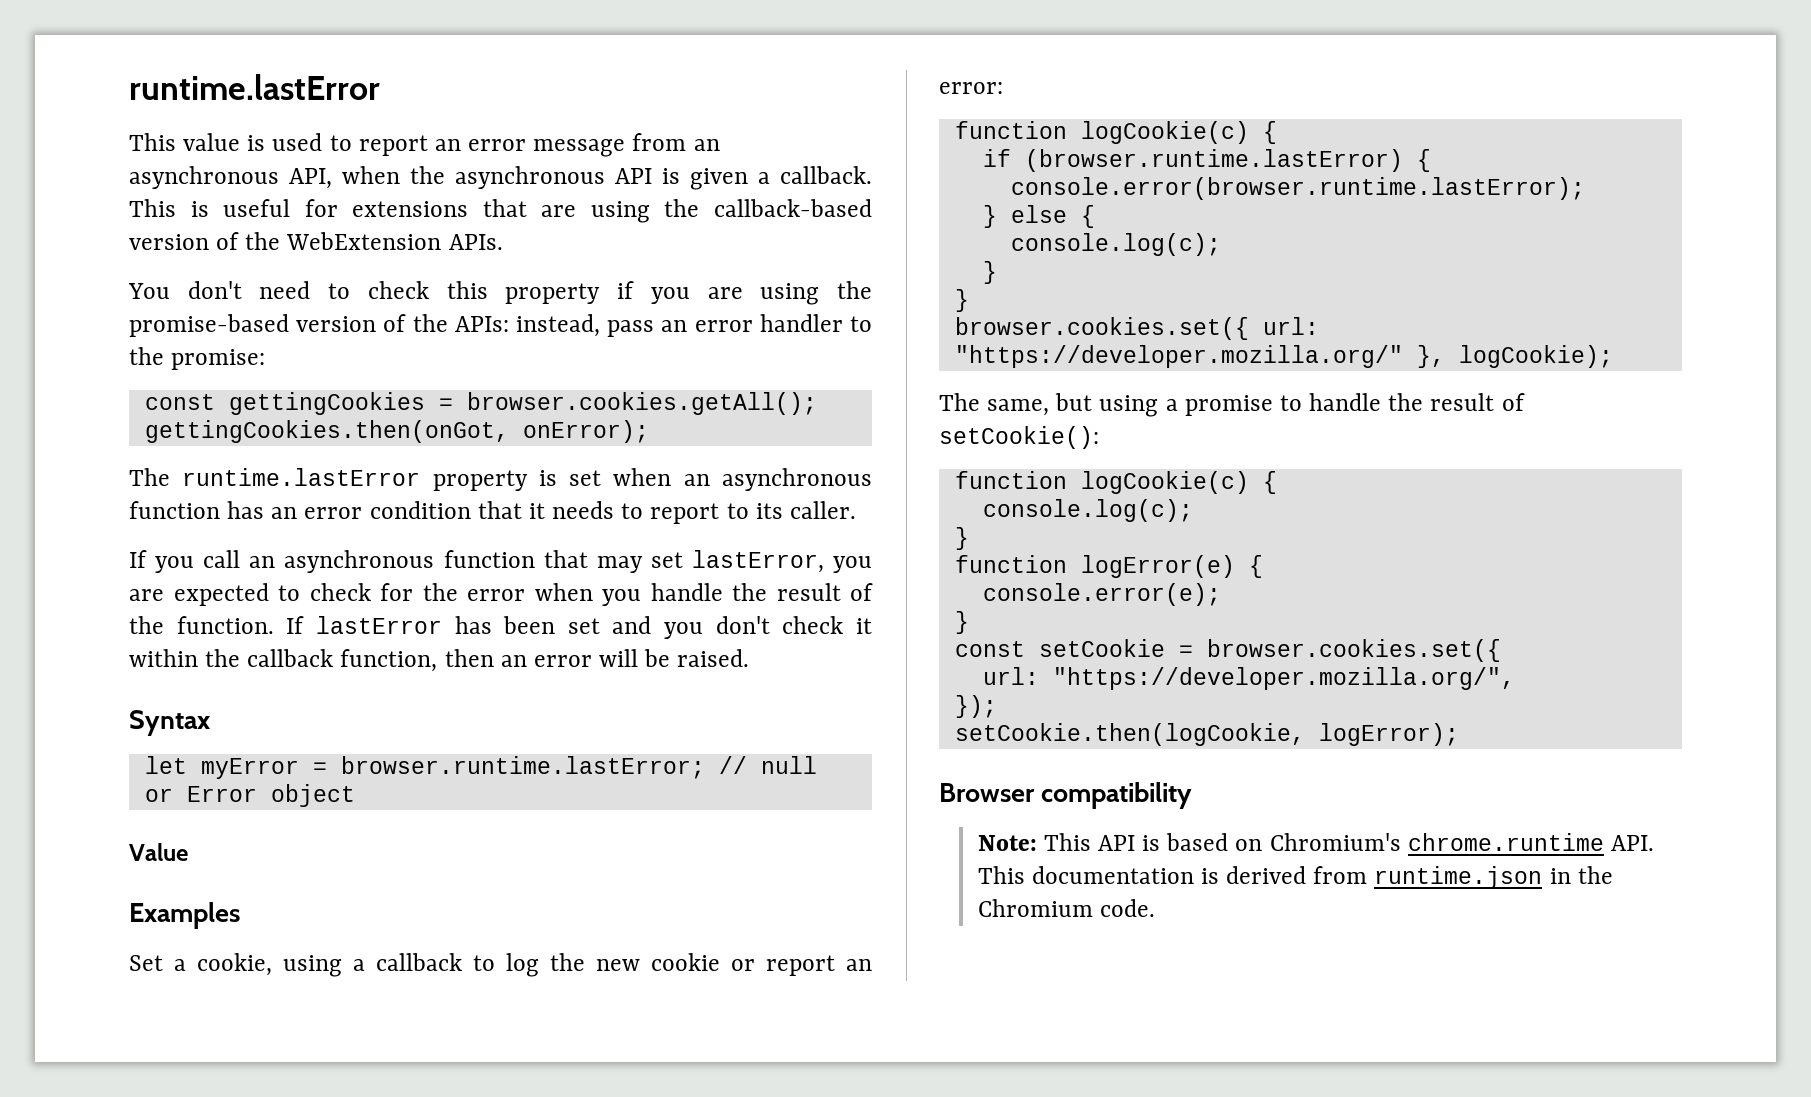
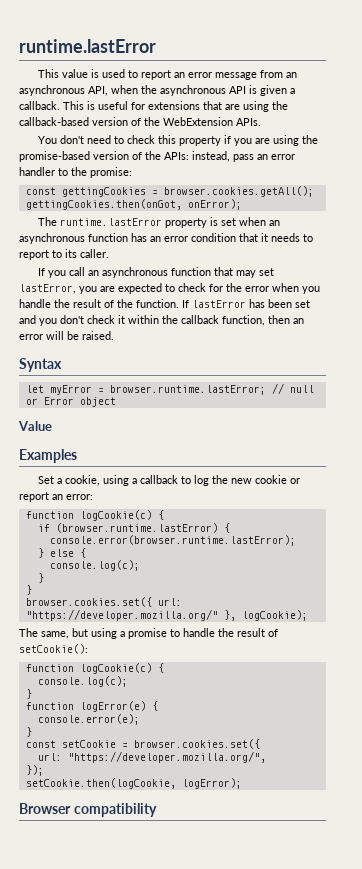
- Note: This API is based on Chromium's chrome.runtime API. This documentation is derived from runtime.json in the Chromium code.

